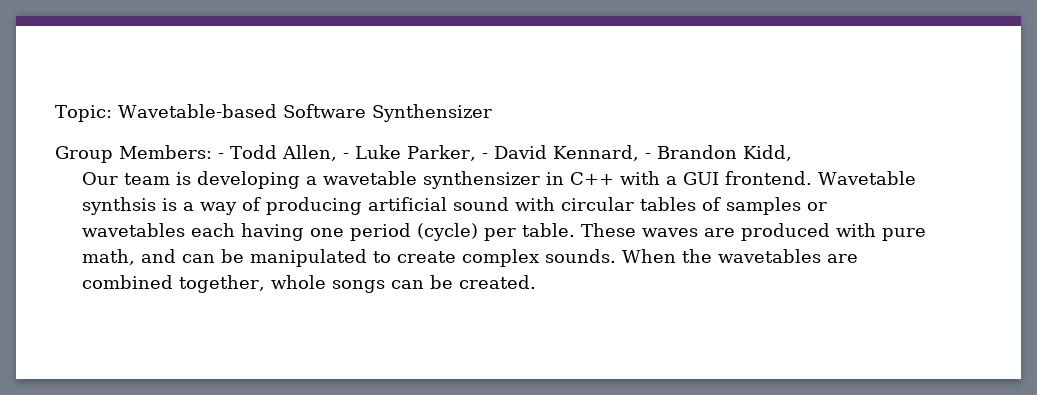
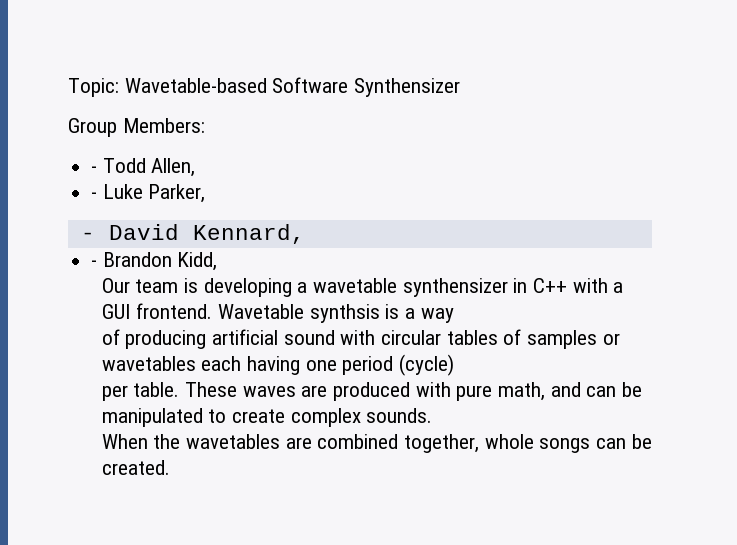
- Group Members: - Todd Allen, - Luke Parker, - David Kennard, - Brandon Kidd,
+ Group Members:
+ - Todd Allen,
+ - Luke Parker,
+ - David Kennard,
+ - Brandon Kidd,
- Wavetable synthsis is a way of producing artificial sound with circular tables of samples or wavetables each having one period (cycle) per table.
+ Wavetable synthsis is a way
+ of producing artificial sound with circular tables of samples or wavetables each having one period (cycle)
+ per table.
- These waves are produced with pure math, and can be manipulated to create complex sounds. When the wavetables are combined together, whole songs can be created.
+ These waves are produced with pure math, and can be manipulated to create complex sounds.
+ When the wavetables are combined together, whole songs can be created.

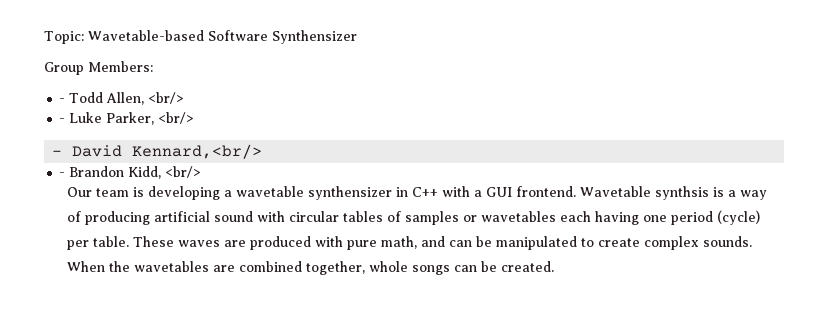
- - Todd Allen,
+ - Todd Allen, <br/>
- - Luke Parker,
+ - Luke Parker, <br/>
- - David Kennard,
+ - David Kennard,<br/>
- - Brandon Kidd,
+ - Brandon Kidd, <br/>

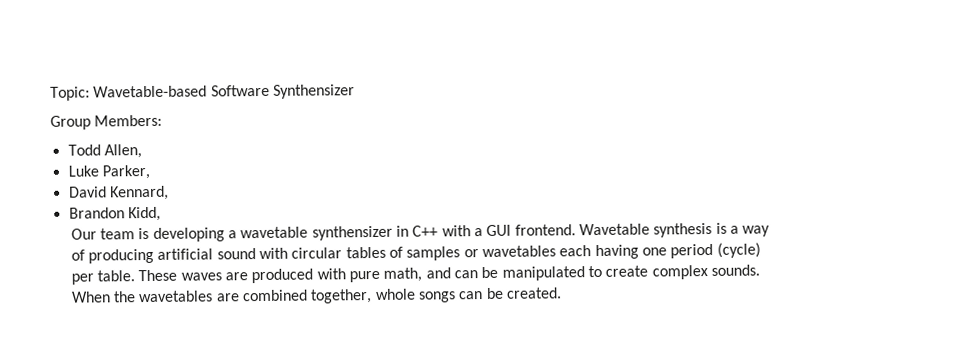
- - Todd Allen, <br/>
- - Luke Parker, <br/>
- - David Kennard,<br/>
- - Brandon Kidd, <br/>
+ Todd Allen,
+ Luke Parker,
+ David Kennard,
+ Brandon Kidd,
- Wavetable synthsis is a way
+ Wavetable synthesis is a way

